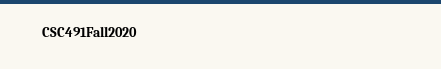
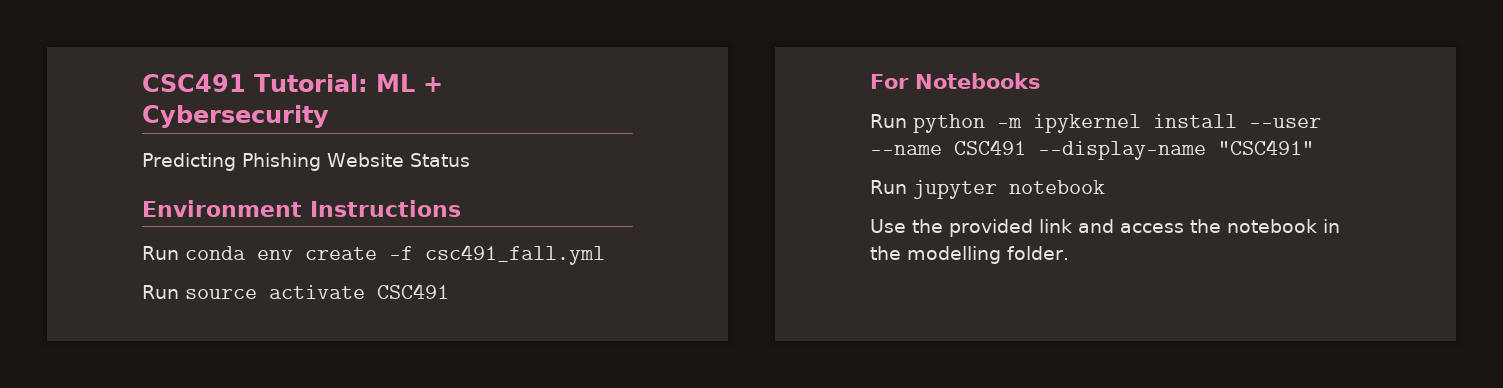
- CSC491Fall2020
+ CSC491 Tutorial: ML + Cybersecurity
+ Predicting Phishing Website Status
+ Environment Instructions
+ Run conda env create -f csc491_fall.yml
+ Run source activate CSC491
+ For Notebooks
+ Run python -m ipykernel install --user --name CSC491 --display-name "CSC491"
+ Run jupyter notebook
+ Use the provided link and access the notebook in the modelling folder.

